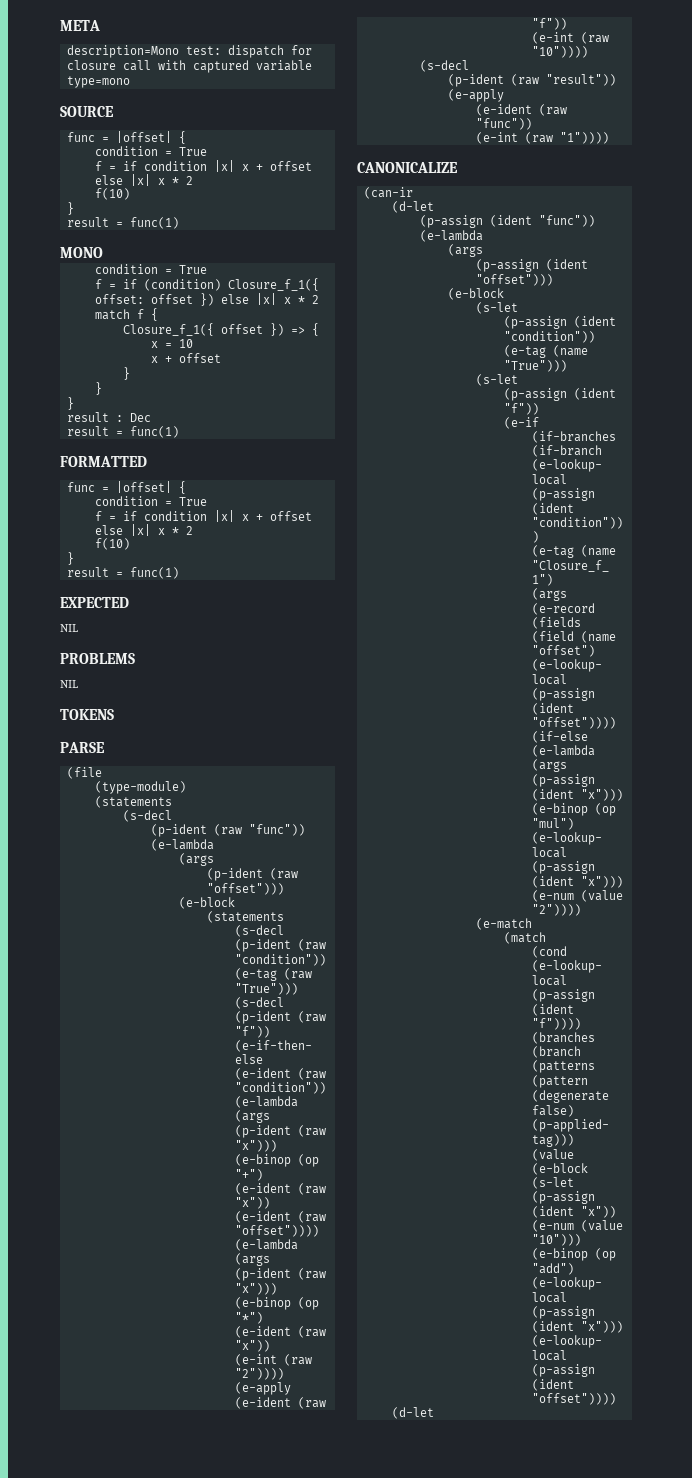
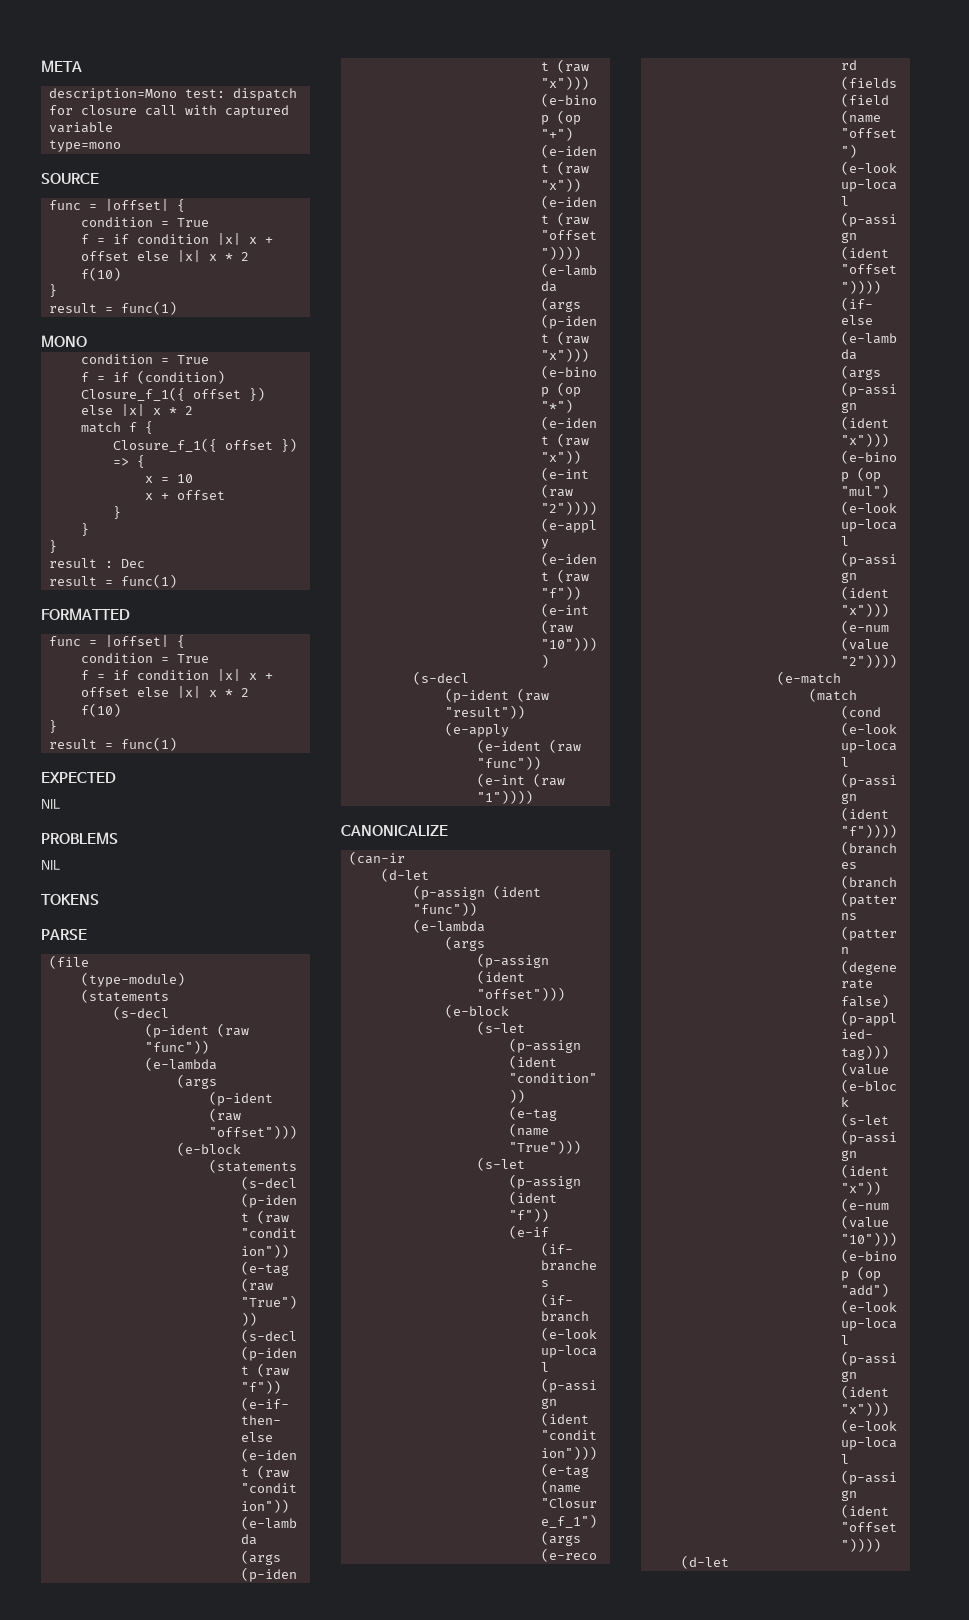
- f = if (condition) Closure_f_1({ offset: offset }) else |x| x * 2
+ f = if (condition) Closure_f_1({ offset }) else |x| x * 2

